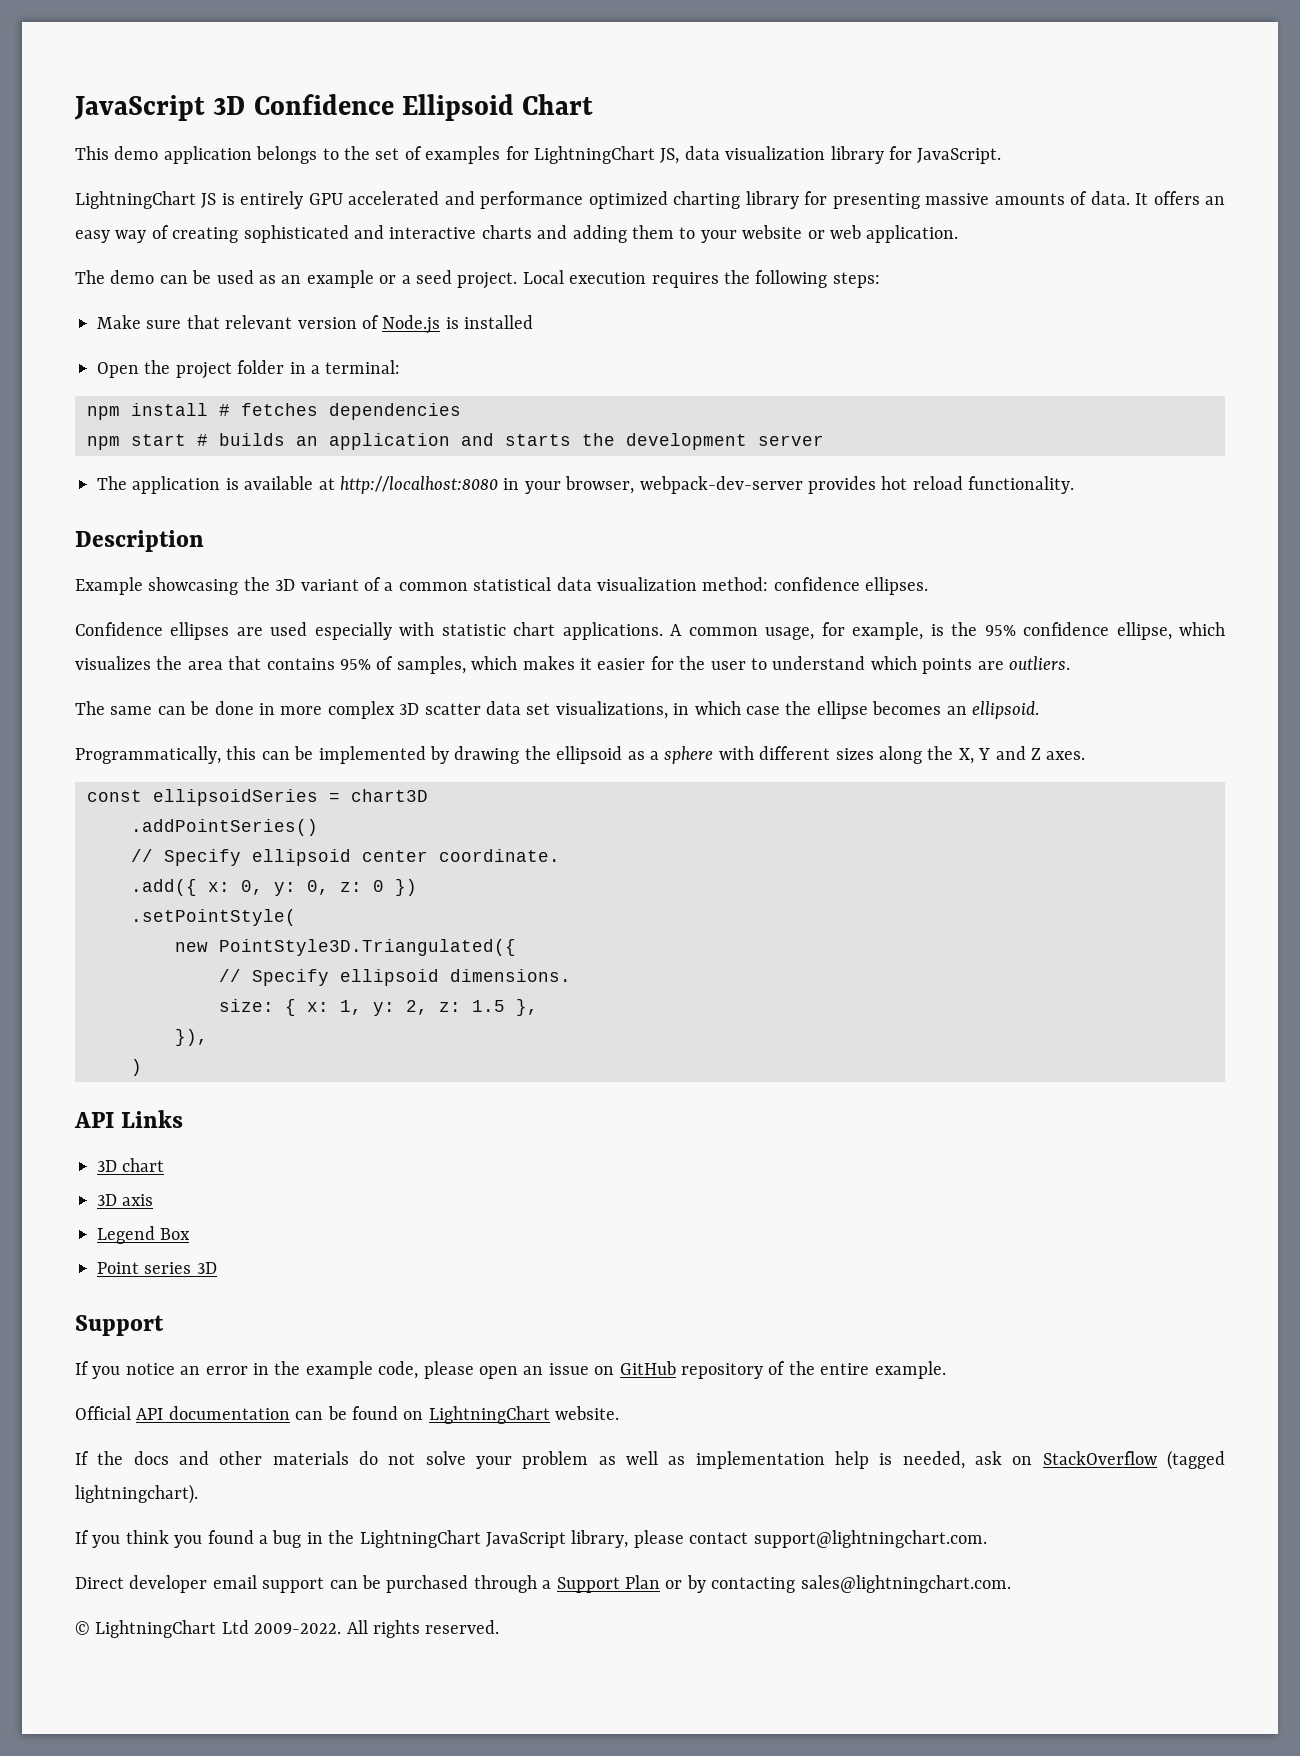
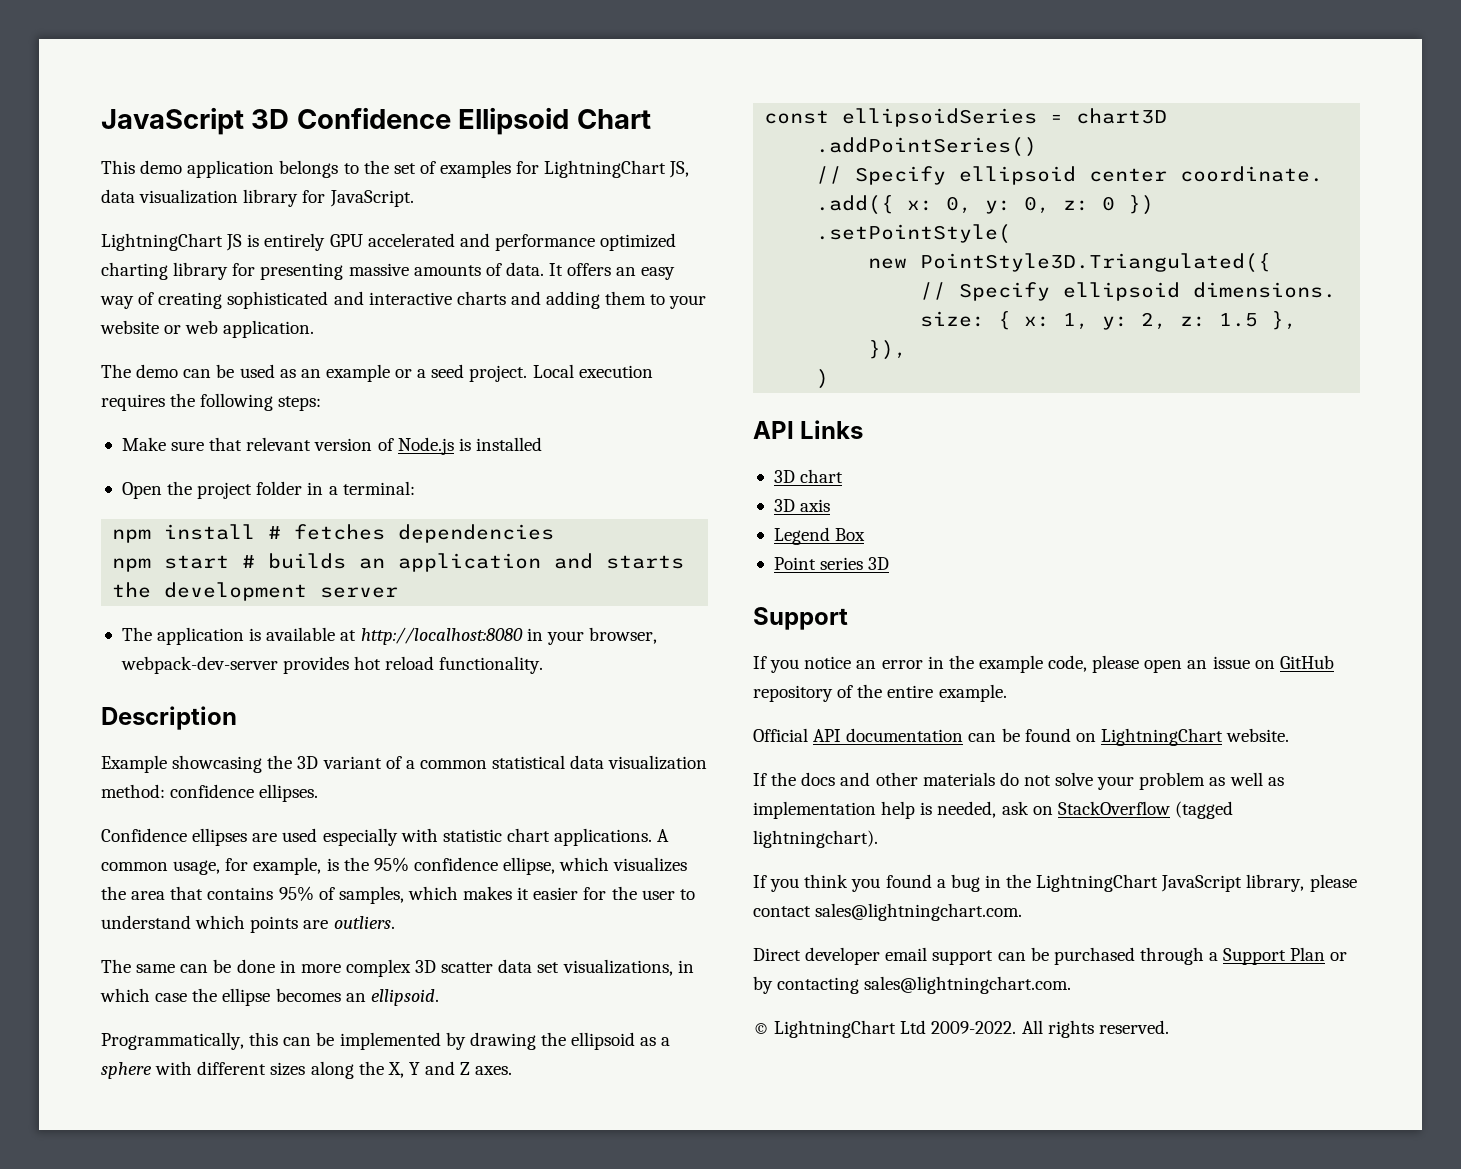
- If you think you found a bug in the LightningChart JavaScript library, please contact support@lightningchart.com.
+ If you think you found a bug in the LightningChart JavaScript library, please contact sales@lightningchart.com.

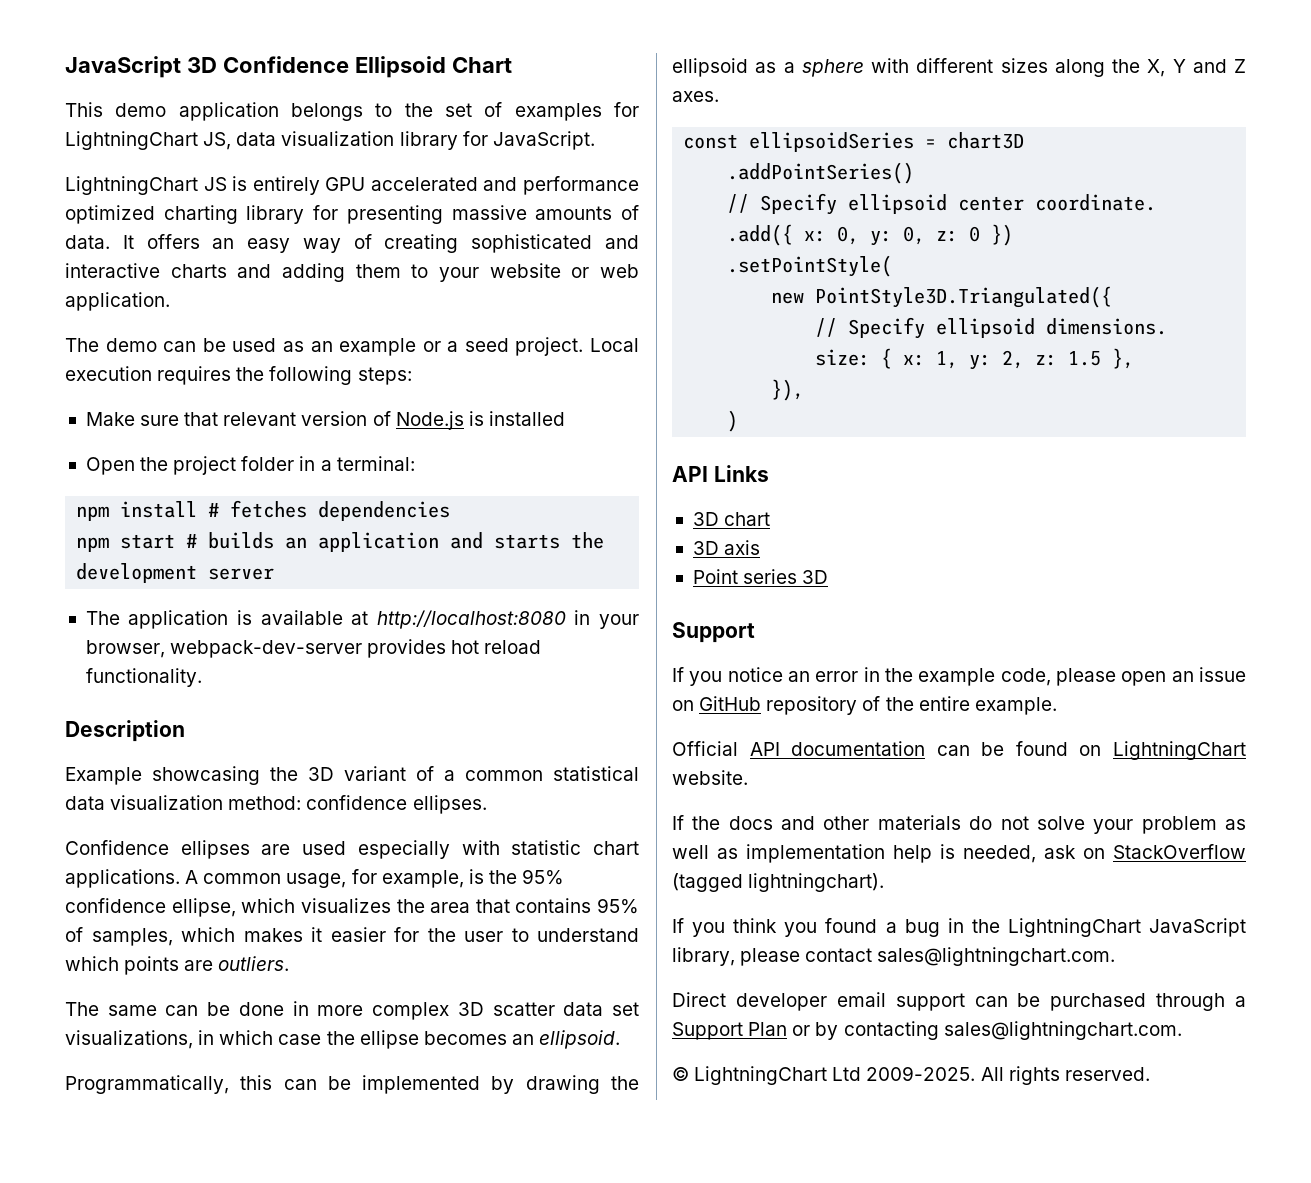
- Legend Box
- © LightningChart Ltd 2009-2022.
+ © LightningChart Ltd 2009-2025.

